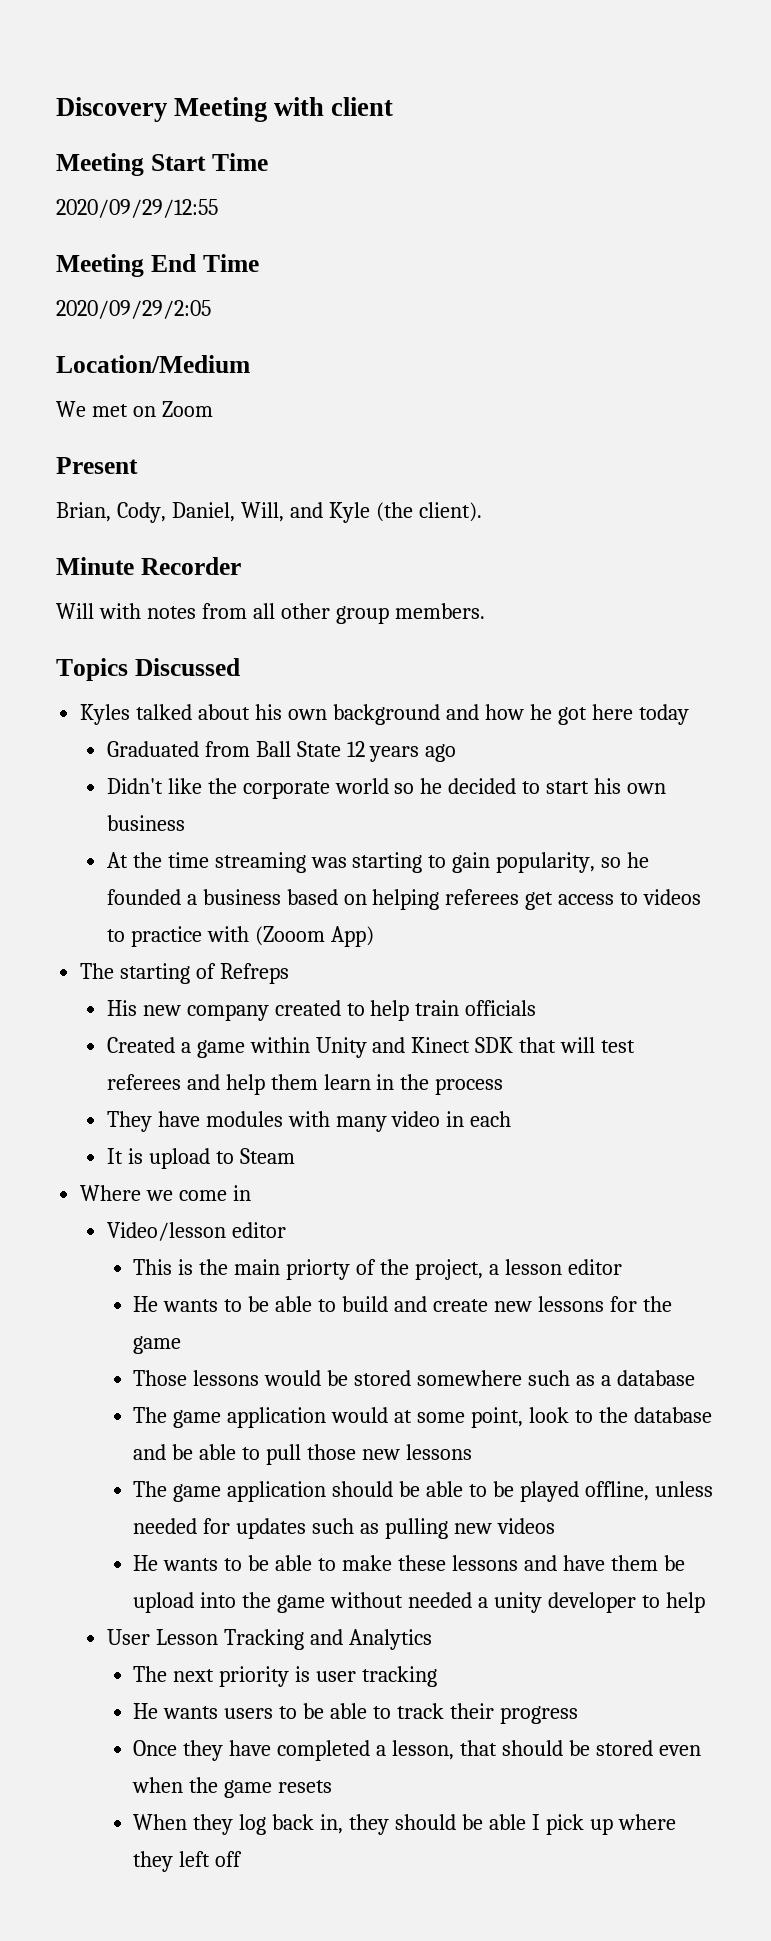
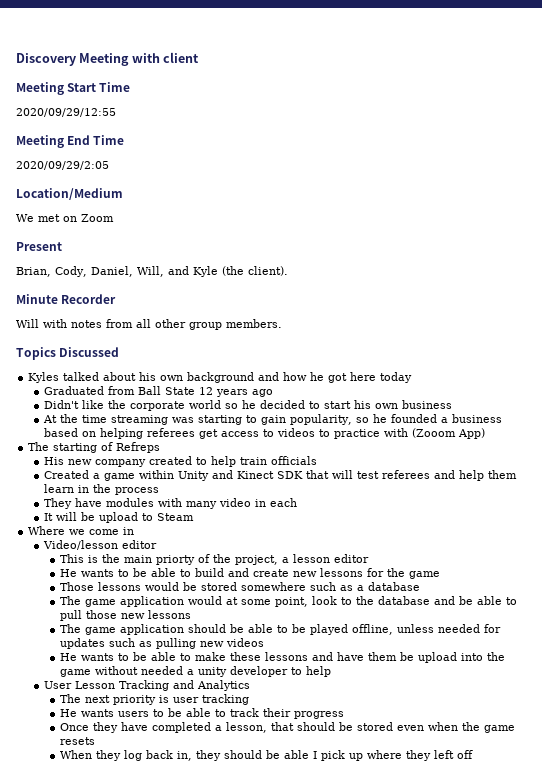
- It is upload to Steam
+ It will be upload to Steam

